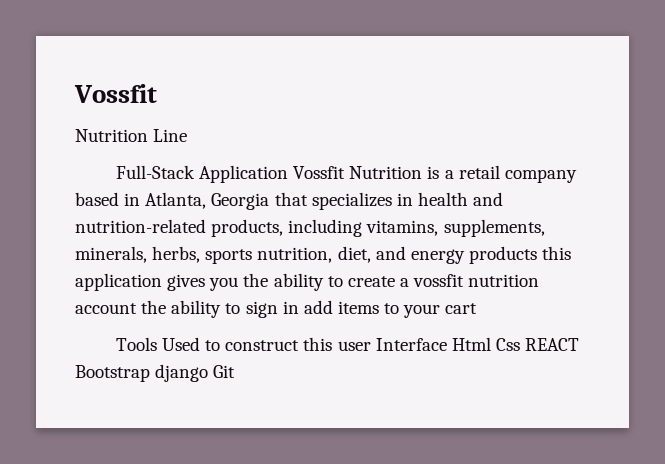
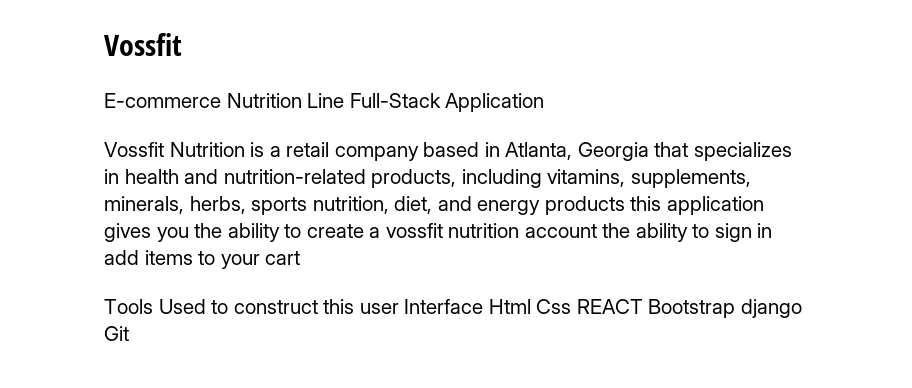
- Nutrition Line
- Full-Stack Application Vossfit Nutrition is a retail company based in Atlanta, Georgia that specializes in health and nutrition-related products, including vitamins, supplements, minerals, herbs, sports nutrition, diet, and energy products this application gives you the ability to create a vossfit nutrition account the ability to sign in add items to your cart
+ E-commerce Nutrition Line Full-Stack Application
+ Vossfit Nutrition is a retail company based in Atlanta, Georgia that specializes in health and nutrition-related products, including vitamins, supplements, minerals, herbs, sports nutrition, diet, and energy products this application gives you the ability to create a vossfit nutrition account the ability to sign in add items to your cart

